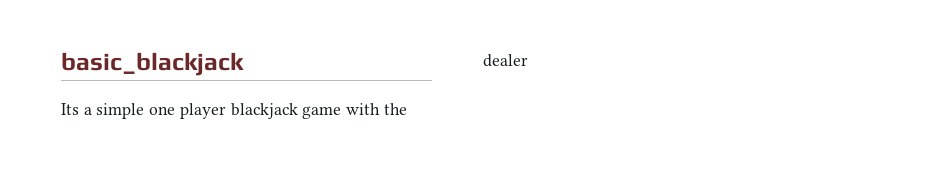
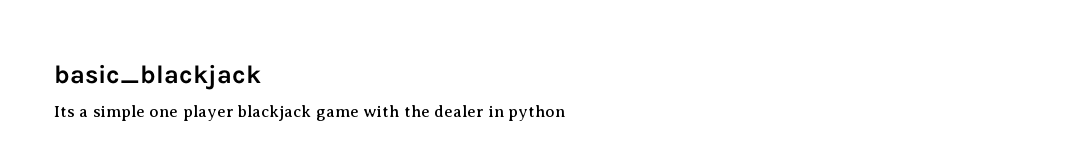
- Its a simple one player blackjack game with the dealer
+ Its a simple one player blackjack game with the dealer in python

